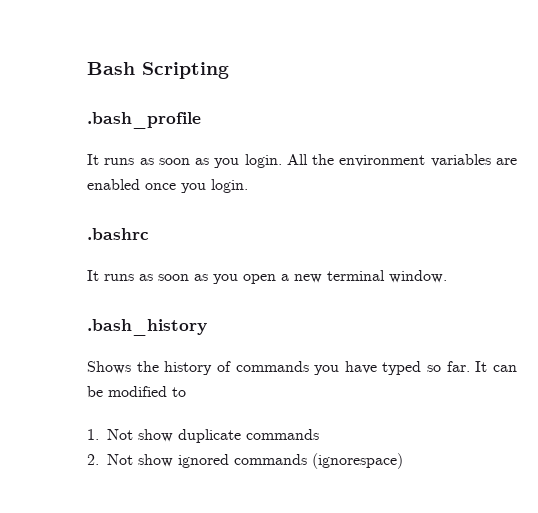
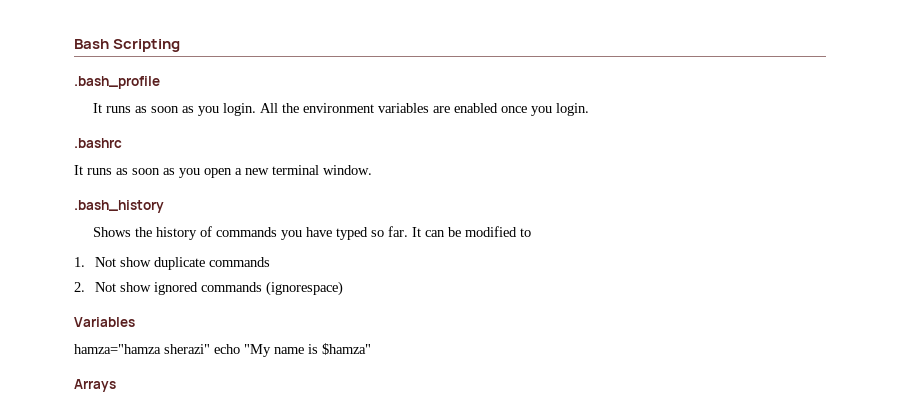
+ Variables
+ hamza="hamza sherazi" echo "My name is $hamza"
+ Arrays

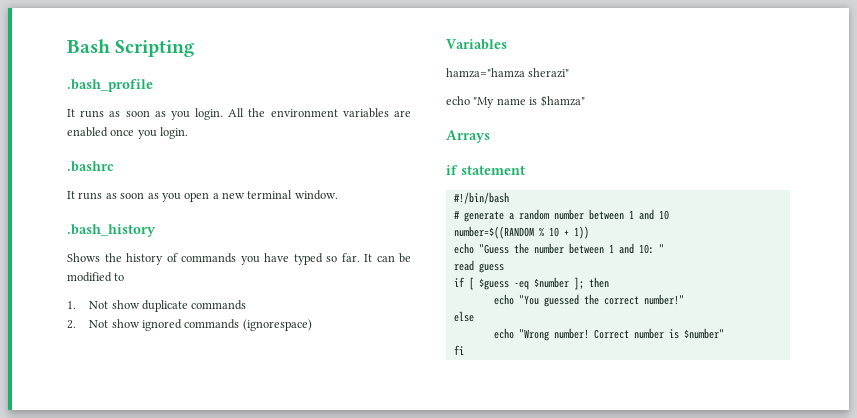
- hamza="hamza sherazi" echo "My name is $hamza"
+ hamza="hamza sherazi"
+ echo "My name is $hamza"
+ if statement
+ #!/bin/bash
+ # generate a random number between 1 and 10
+ number=$((RANDOM % 10 + 1))
+ echo "Guess the number between 1 and 10: "
+ read guess
+ if [ $guess -eq $number ]; then
+ echo "You guessed the correct number!"
+ else
+ echo "Wrong number! Correct number is $number"
+ fi

